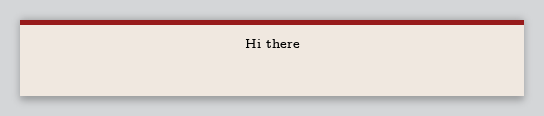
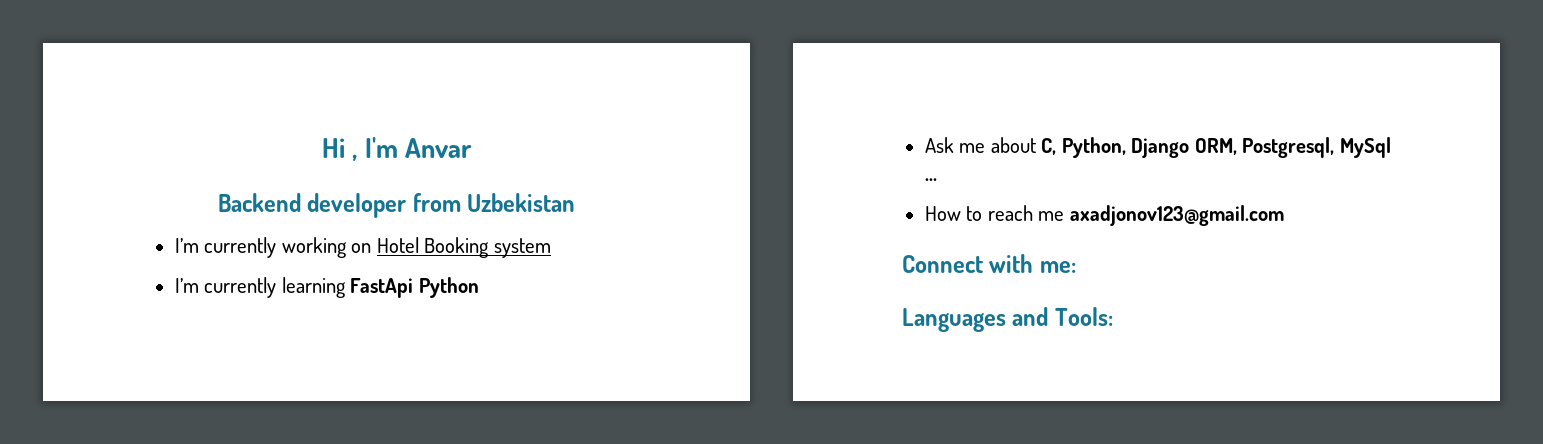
- Hi there
+ Hi , I'm Anvar
+ Backend developer from Uzbekistan
+ I’m currently working on Hotel Booking system
+ I’m currently learning FastApi Python
+ Ask me about C, Python, Django ORM, Postgresql, MySql ...
+ How to reach me axadjonov123@gmail.com
+ Connect with me:
+ Languages and Tools:

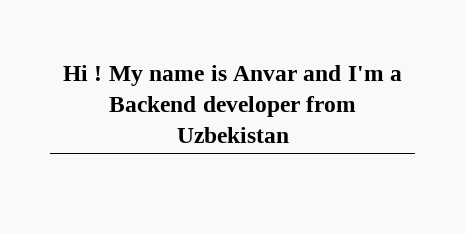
- Hi , I'm Anvar
- Backend developer from Uzbekistan
- I’m currently working on Hotel Booking system
- I’m currently learning FastApi Python
- Ask me about C, Python, Django ORM, Postgresql, MySql ...
- How to reach me axadjonov123@gmail.com
- Connect with me:
- Languages and Tools:
+ Hi ! My name is Anvar and I'm a Backend developer from Uzbekistan

